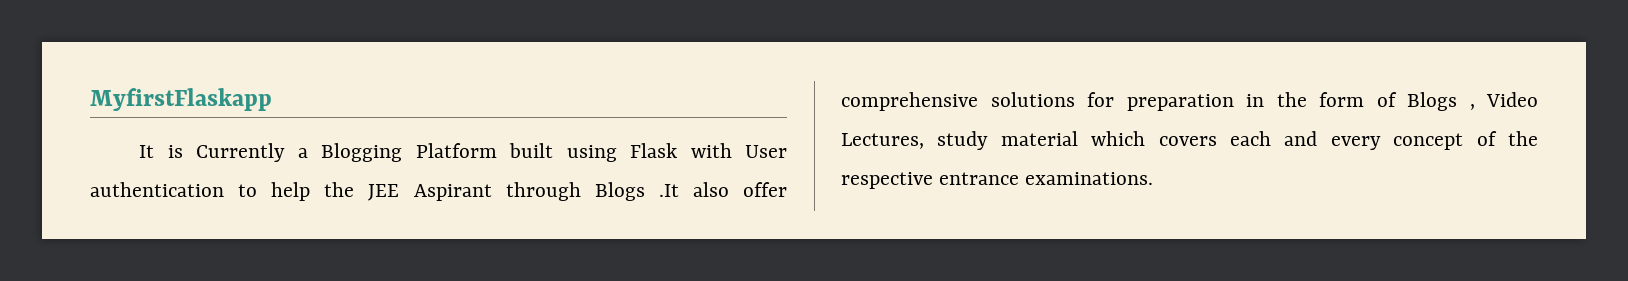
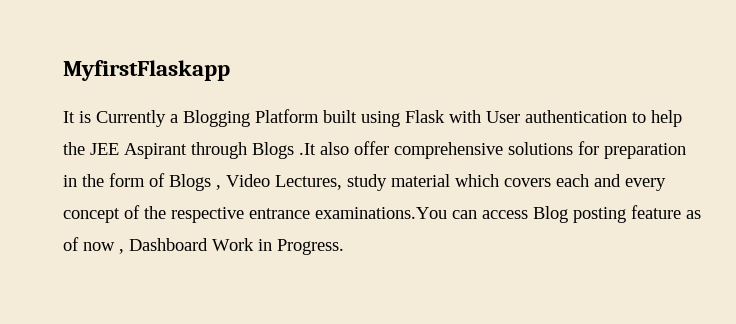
- It is Currently a Blogging Platform built using Flask with User authentication to help the JEE Aspirant through Blogs .It also offer comprehensive solutions for preparation in the form of Blogs , Video Lectures, study material which covers each and every concept of the respective entrance examinations.
+ It is Currently a Blogging Platform built using Flask with User authentication to help the JEE Aspirant through Blogs .It also offer comprehensive solutions for preparation in the form of Blogs , Video Lectures, study material which covers each and every concept of the respective entrance examinations.You can access Blog posting feature as of now , Dashboard Work in Progress.

